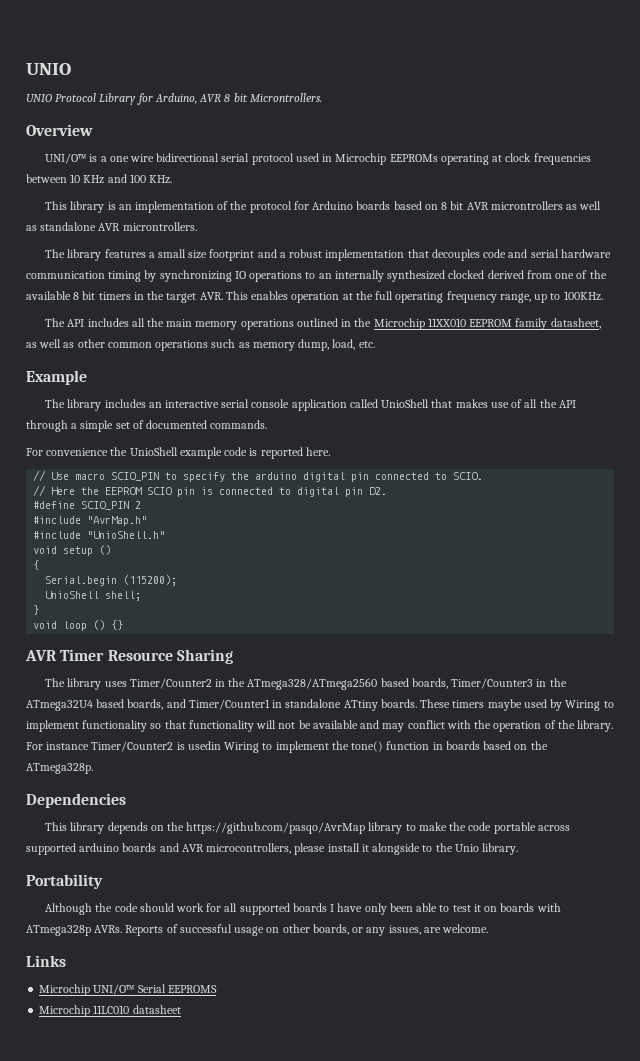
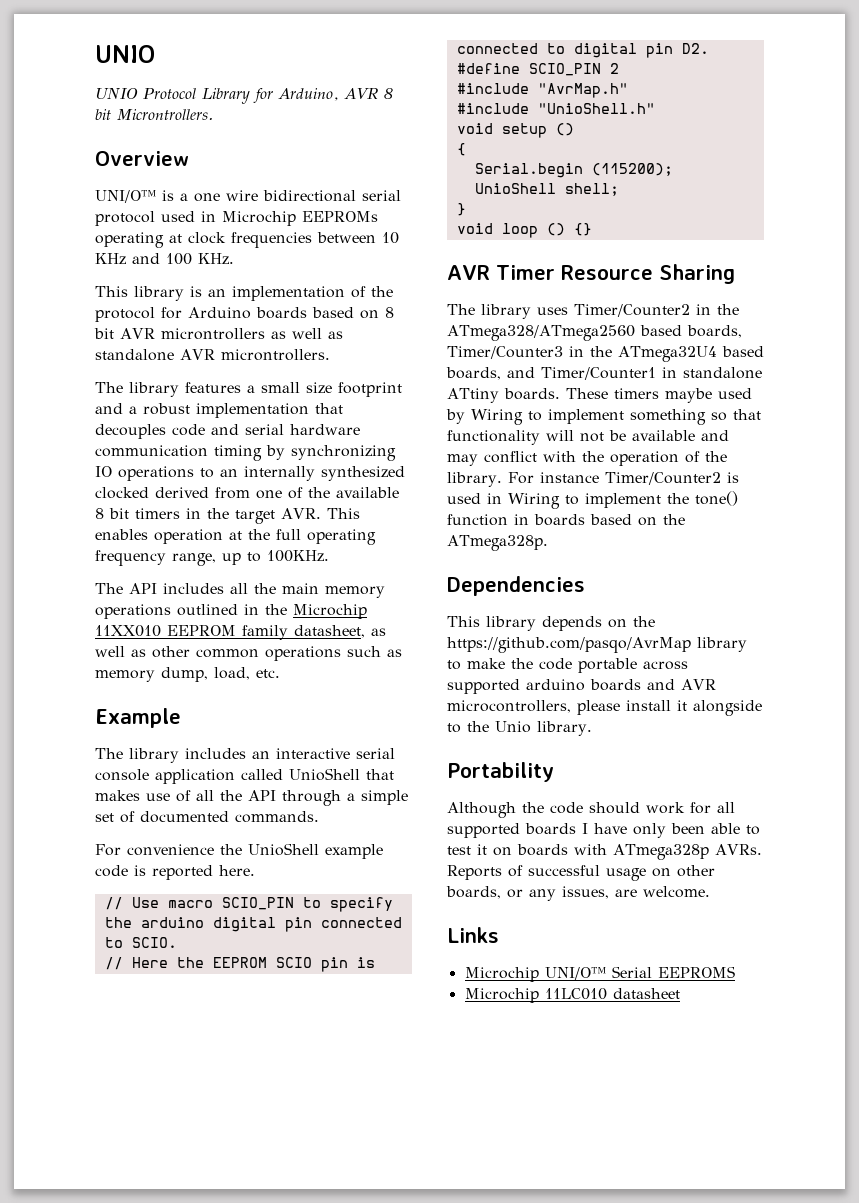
- These timers maybe used by Wiring to implement functionality so that functionality will not be available and may conflict with the operation of the library.
+ These timers maybe used by Wiring to implement something so that functionality will not be available and may conflict with the operation of the library.
- For instance Timer/Counter2 is usedin Wiring to implement the tone() function in boards based on the ATmega328p.
+ For instance Timer/Counter2 is used in Wiring to implement the tone() function in boards based on the ATmega328p.

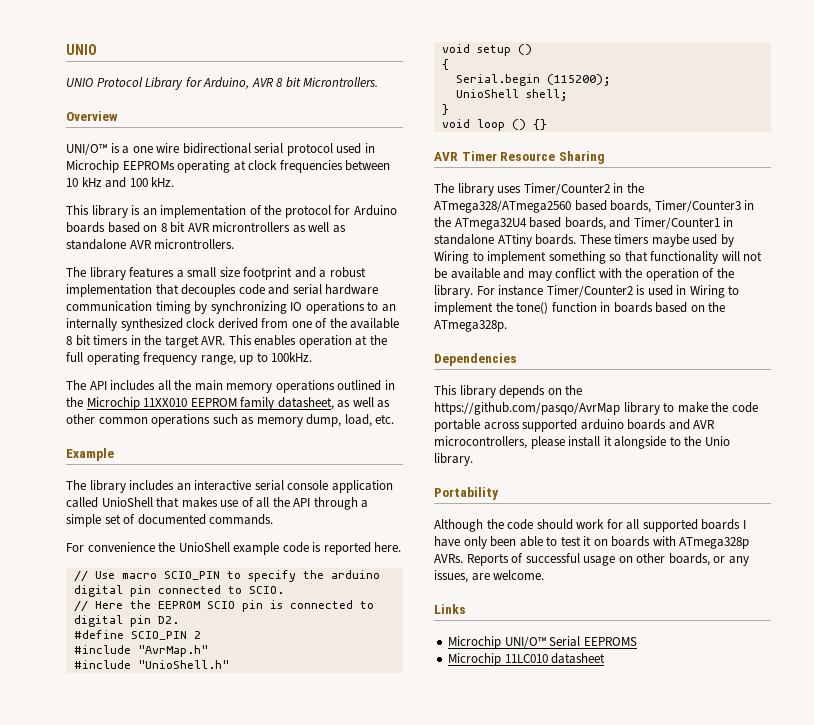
- UNI/O™ is a one wire bidirectional serial protocol used in Microchip EEPROMs operating at clock frequencies between 10 KHz and 100 KHz.
+ UNI/O™ is a one wire bidirectional serial protocol used in Microchip EEPROMs operating at clock frequencies between 10 kHz and 100 kHz.
- The library features a small size footprint and a robust implementation that decouples code and serial hardware communication timing by synchronizing IO operations to an internally synthesized clocked derived from one of the available 8 bit timers in the target AVR. This enables operation at the full operating frequency range, up to 100KHz.
+ The library features a small size footprint and a robust implementation that decouples code and serial hardware communication timing by synchronizing IO operations to an internally synthesized clock derived from one of the available 8 bit timers in the target AVR. This enables operation at the full operating frequency range, up to 100kHz.

